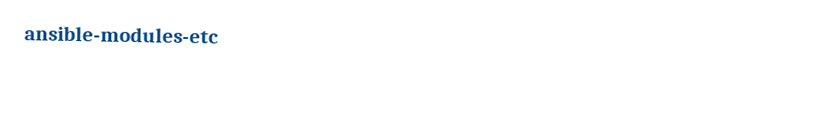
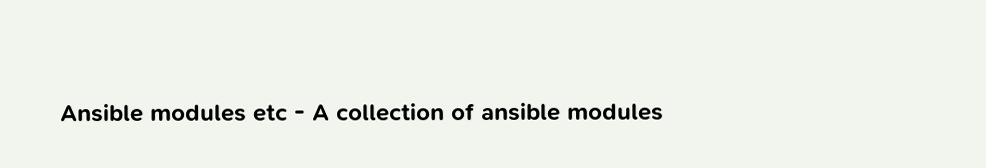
- ansible-modules-etc
+ Ansible modules etc - A collection of ansible modules

